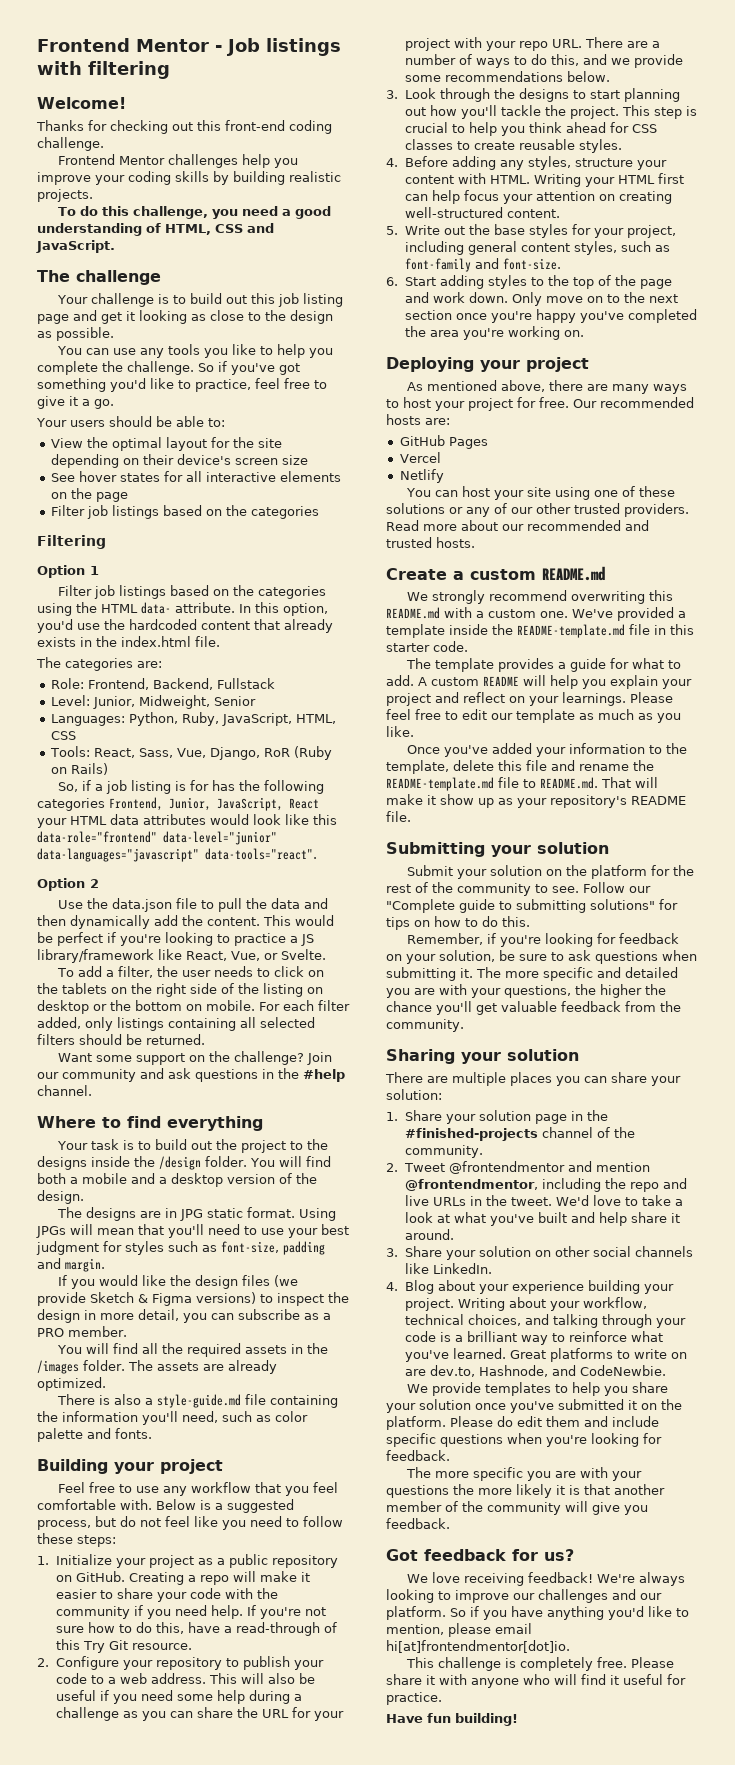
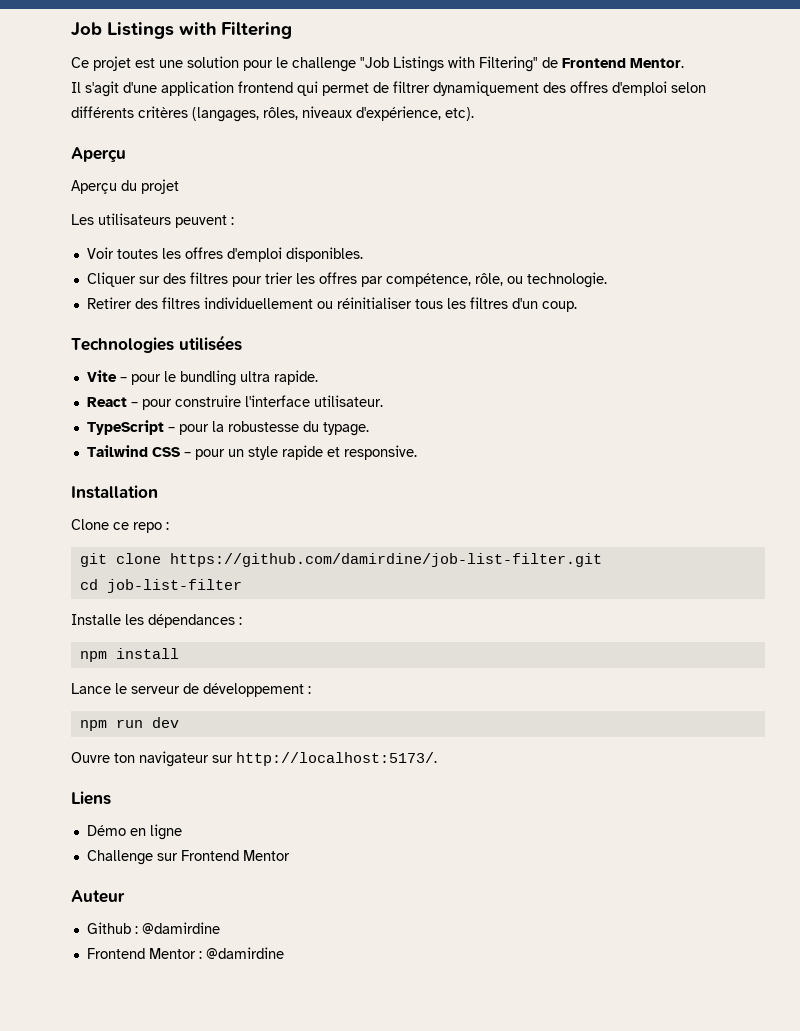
- Frontend Mentor - Job listings with filtering
- Welcome!
- Thanks for checking out this front-end coding challenge.
- Frontend Mentor challenges help you improve your coding skills by building realistic projects.
- To do this challenge, you need a good understanding of HTML, CSS and JavaScript.
- The challenge
- Your challenge is to build out this job listing page and get it looking as close to the design as possible.
- You can use any tools you like to help you complete the challenge. So if you've got something you'd like to practice, feel free to give it a go.
- Your users should be able to:
- View the optimal layout for the site depending on their device's screen size
- See hover states for all interactive elements on the page
- Filter job listings based on the categories
- Filtering
- Option 1
- Filter job listings based on the categories using the HTML data- attribute. In this option, you'd use the hardcoded content that already exists in the index.html file.
- The categories are:
- Role: Frontend, Backend, Fullstack
- Level: Junior, Midweight, Senior
- Languages: Python, Ruby, JavaScript, HTML, CSS
- Tools: React, Sass, Vue, Django, RoR (Ruby on Rails)
- So, if a job listing is for has the following categories Frontend, Junior, JavaScript, React your HTML data attributes would look like this data-role="frontend" data-level="junior" data-languages="javascript" data-tools="react".
- Option 2
- Use the data.json file to pull the data and then dynamically add the content. This would be perfect if you're looking to practice a JS library/framework like React, Vue, or Svelte.
- To add a filter, the user needs to click on the tablets on the right side of the listing on desktop or the bottom on mobile. For each filter added, only listings containing all selected filters should be returned.
- Want some support on the challenge? Join our community and ask questions in the #help channel.
- Where to find everything
- Your task is to build out the project to the designs inside the /design folder. You will find both a mobile and a desktop version of the design.
- The designs are in JPG static format. Using JPGs will mean that you'll need to use your best judgment for styles such as font-size, padding and margin.
- If you would like the design files (we provide Sketch & Figma versions) to inspect the design in more detail, you can subscribe as a PRO member.
- You will find all the required assets in the /images folder. The assets are already optimized.
- There is also a style-guide.md file containing the information you'll need, such as color palette and fonts.
- Building your project
- Feel free to use any workflow that you feel comfortable with. Below is a suggested process, but do not feel like you need to follow these steps:
- 1. Initialize your project as a public repository on GitHub. Creating a repo will make it easier to share your code with the community if you need help. If you're not sure how to do this, have a read-through of this Try Git resource.
- 2. Configure your repository to publish your code to a web address. This will also be useful if you need some help during a challenge as you can share the URL for your project with your repo URL. There are a number of ways to do this, and we provide some recommendations below.
- 3. Look through the designs to start planning out how you'll tackle the project. This step is crucial to help you think ahead for CSS classes to create reusable styles.
- 4. Before adding any styles, structure your content with HTML. Writing your HTML first can help focus your attention on creating well-structured content.
- 5. Write out the base styles for your project, including general content styles, such as font-family and font-size.
- 6. Start adding styles to the top of the page and work down. Only move on to the next section once you're happy you've completed the area you're working on.
- Deploying your project
- As mentioned above, there are many ways to host your project for free. Our recommended hosts are:
- GitHub Pages
- Vercel
- Netlify
- You can host your site using one of these solutions or any of our other trusted providers. Read more about our recommended and trusted hosts.
- Create a custom README.md
- We strongly recommend overwriting this README.md with a custom one. We've provided a template inside the README-template.md file in this starter code.
- The template provides a guide for what to add. A custom README will help you explain your project and reflect on your learnings. Please feel free to edit our template as much as you like.
- Once you've added your information to the template, delete this file and rename the README-template.md file to README.md. That will make it show up as your repository's README file.
- Submitting your solution
- Submit your solution on the platform for the rest of the community to see. Follow our "Complete guide to submitting solutions" for tips on how to do this.
- Remember, if you're looking for feedback on your solution, be sure to ask questions when submitting it. The more specific and detailed you are with your questions, the higher the chance you'll get valuable feedback from the community.
- Sharing your solution
- There are multiple places you can share your solution:
- 1. Share your solution page in the #finished-projects channel of the community.
- 2. Tweet @frontendmentor and mention @frontendmentor, including the repo and live URLs in the tweet. We'd love to take a look at what you've built and help share it around.
- 3. Share your solution on other social channels like LinkedIn.
- 4. Blog about your experience building your project. Writing about your workflow, technical choices, and talking through your code is a brilliant way to reinforce what you've learned. Great platforms to write on are dev.to, Hashnode, and CodeNewbie.
- We provide templates to help you share your solution once you've submitted it on the platform. Please do edit them and include specific questions when you're looking for feedback.
- The more specific you are with your questions the more likely it is that another member of the community will give you feedback.
- Got feedback for us?
- We love receiving feedback! We're always looking to improve our challenges and our platform. So if you have anything you'd like to mention, please email hi[at]frontendmentor[dot]io.
- This challenge is completely free. Please share it with anyone who will find it useful for practice.
- Have fun building!
+ Job Listings with Filtering
+ Ce projet est une solution pour le challenge "Job Listings with Filtering" de Frontend Mentor.
+ Il s'agit d'une application frontend qui permet de filtrer dynamiquement des offres d'emploi selon différents critères (langages, rôles, niveaux d'expérience, etc).
+ Aperçu
+ Aperçu du projet
+ Les utilisateurs peuvent :
+ Voir toutes les offres d'emploi disponibles.
+ Cliquer sur des filtres pour trier les offres par compétence, rôle, ou technologie.
+ Retirer des filtres individuellement ou réinitialiser tous les filtres d'un coup.
+ Technologies utilisées
+ Vite – pour le bundling ultra rapide.
+ React – pour construire l'interface utilisateur.
+ TypeScript – pour la robustesse du typage.
+ Tailwind CSS – pour un style rapide et responsive.
+ Installation
+ Clone ce repo :
+ git clone https://github.com/damirdine/job-list-filter.git
+ cd job-list-filter
+ Installe les dépendances :
+ npm install
+ Lance le serveur de développement :
+ npm run dev
+ Ouvre ton navigateur sur http://localhost:5173/.
+ Liens
+ Démo en ligne
+ Challenge sur Frontend Mentor
+ Auteur
+ Github : @damirdine
+ Frontend Mentor : @damirdine

